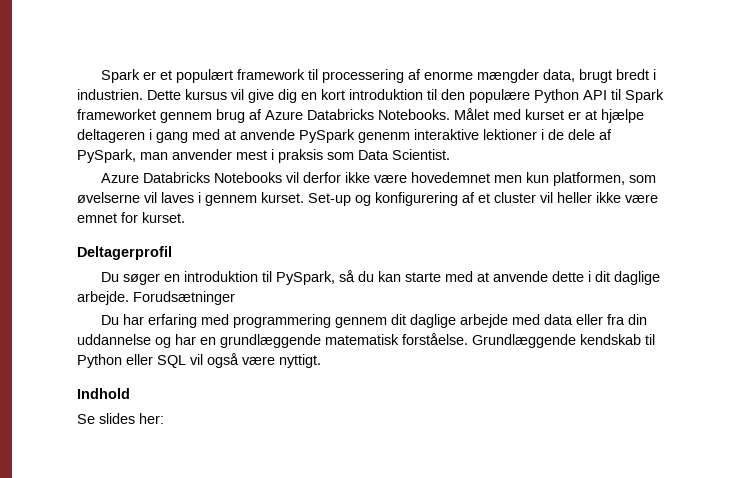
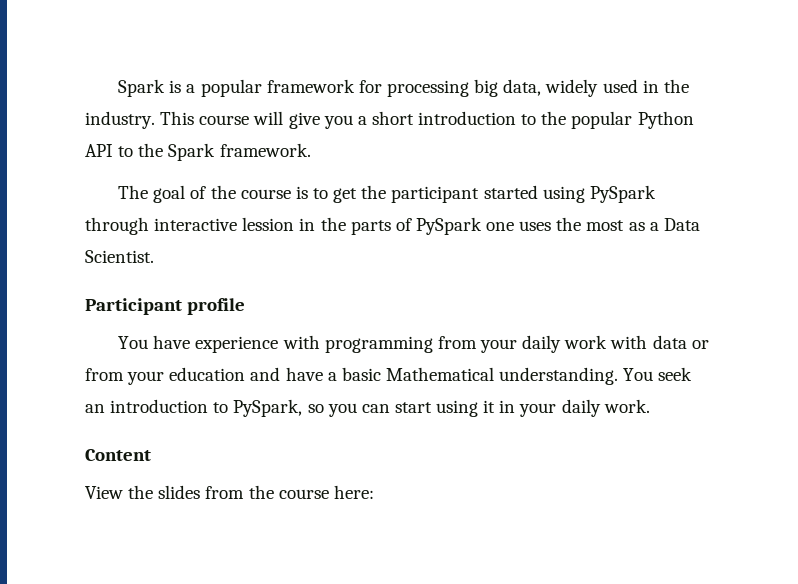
- Spark er et populært framework til processering af enorme mængder data, brugt bredt i industrien. Dette kursus vil give dig en kort introduktion til den populære Python API til Spark frameworket gennem brug af Azure Databricks Notebooks. Målet med kurset er at hjælpe deltageren i gang med at anvende PySpark genenm interaktive lektioner i de dele af PySpark, man anvender mest i praksis som Data Scientist.
- Azure Databricks Notebooks vil derfor ikke være hovedemnet men kun platformen, som øvelserne vil laves i gennem kurset. Set-up og konfigurering af et cluster vil heller ikke være emnet for kurset.
- Deltagerprofil
- Du søger en introduktion til PySpark, så du kan starte med at anvende dette i dit daglige arbejde. Forudsætninger
- Du har erfaring med programmering gennem dit daglige arbejde med data eller fra din uddannelse og har en grundlæggende matematisk forståelse. Grundlæggende kendskab til Python eller SQL vil også være nyttigt.
- Indhold
- Se slides her:
+ Spark is a popular framework for processing big data, widely used in the industry. This course will give you a short introduction to the popular Python API to the Spark framework.
+ The goal of the course is to get the participant started using PySpark through interactive lession in the parts of PySpark one uses the most as a Data Scientist.
+ Participant profile
+ You have experience with programming from your daily work with data or from your education and have a basic Mathematical understanding. You seek an introduction to PySpark, so you can start using it in your daily work.
+ Content
+ View the slides from the course here:

